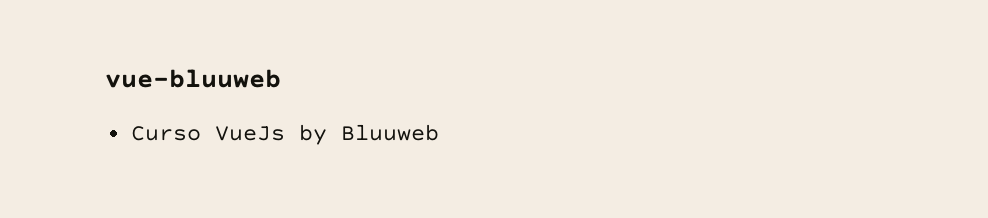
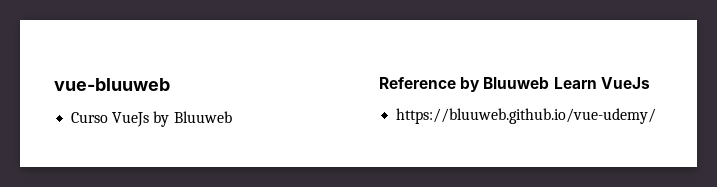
+ Reference by Bluuweb Learn VueJs
+ https://bluuweb.github.io/vue-udemy/

